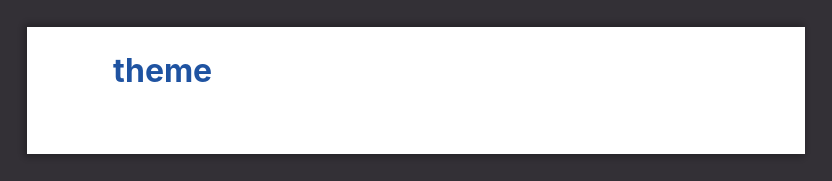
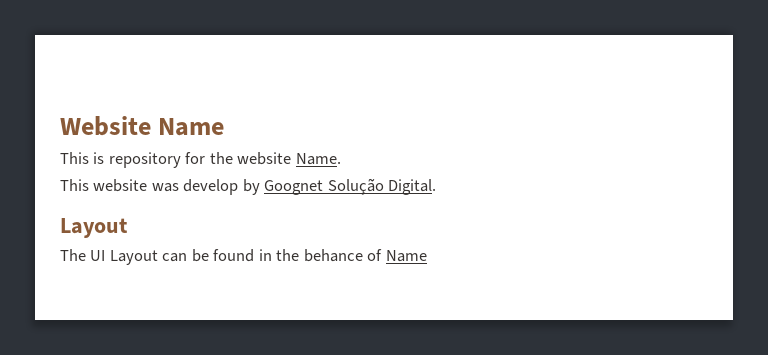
- theme
+ Website Name
+ This is repository for the website Name.
+ This website was develop by Goognet Solução Digital.
+ Layout
+ The UI Layout can be found in the behance of Name

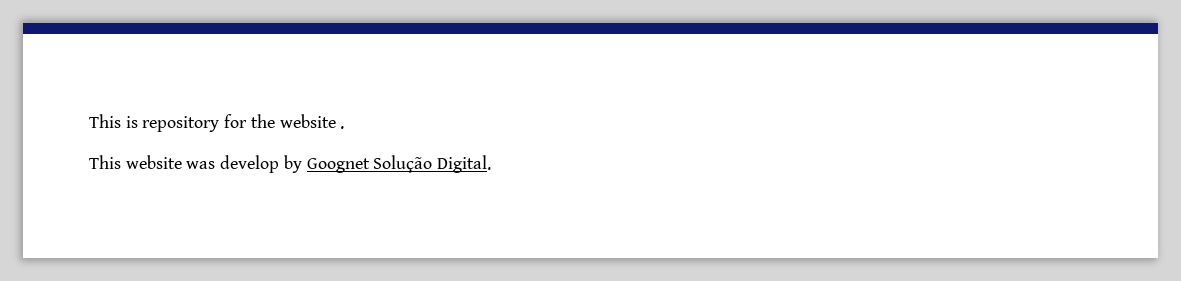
- Website Name
- This is repository for the website Name.
+ This is repository for the website .
  This website was develop by Goognet Solução Digital.
- Layout
- The UI Layout can be found in the behance of Name

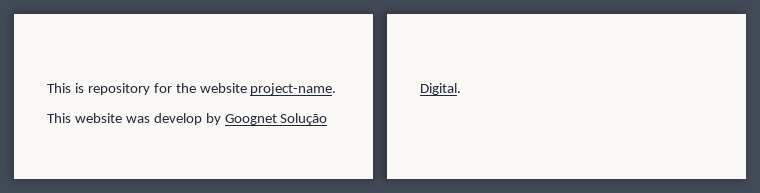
- This is repository for the website .
+ This is repository for the website project-name.

